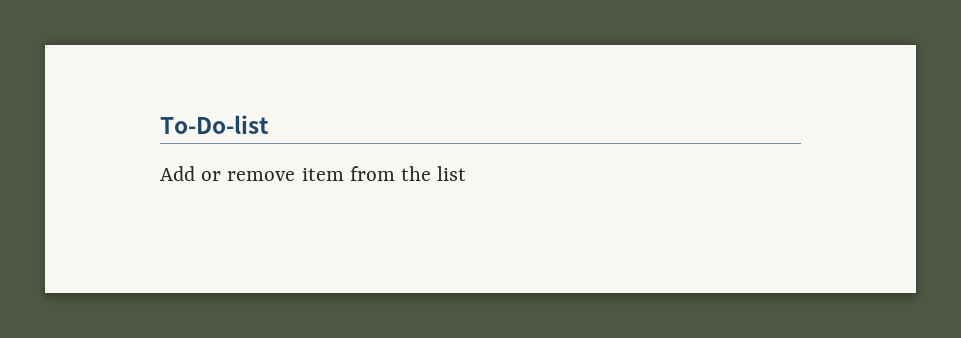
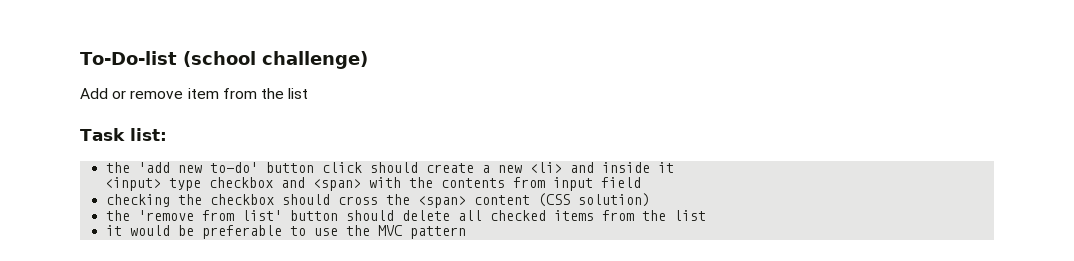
- To-Do-list
+ To-Do-list (school challenge)
+ Task list:
+ the 'add new to-do' button click should create a new <li> and inside it
+ <input> type checkbox and <span> with the contents from input field
+ checking the checkbox should cross the <span> content (CSS solution)
+ the 'remove from list' button should delete all checked items from the list
+ it would be preferable to use the MVC pattern

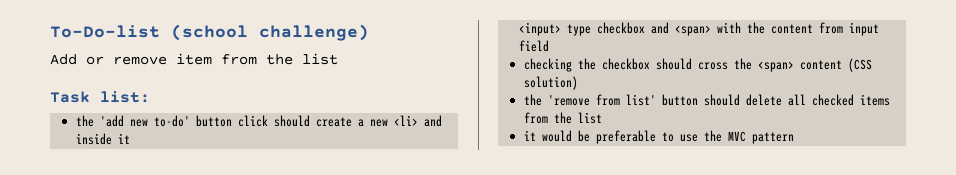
- <input> type checkbox and <span> with the contents from input field
+ <input> type checkbox and <span> with the content from input field

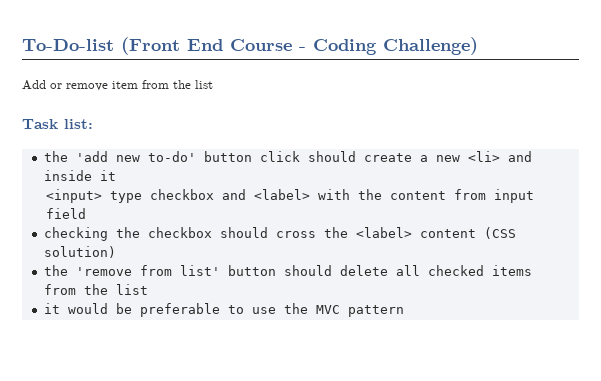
- To-Do-list (school challenge)
+ To-Do-list (Front End Course - Coding Challenge)
- <input> type checkbox and <span> with the content from input field
+ <input> type checkbox and <label> with the content from input field
- checking the checkbox should cross the <span> content (CSS solution)
+ checking the checkbox should cross the <label> content (CSS solution)

